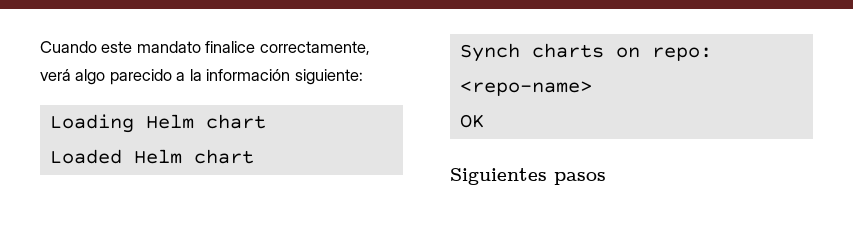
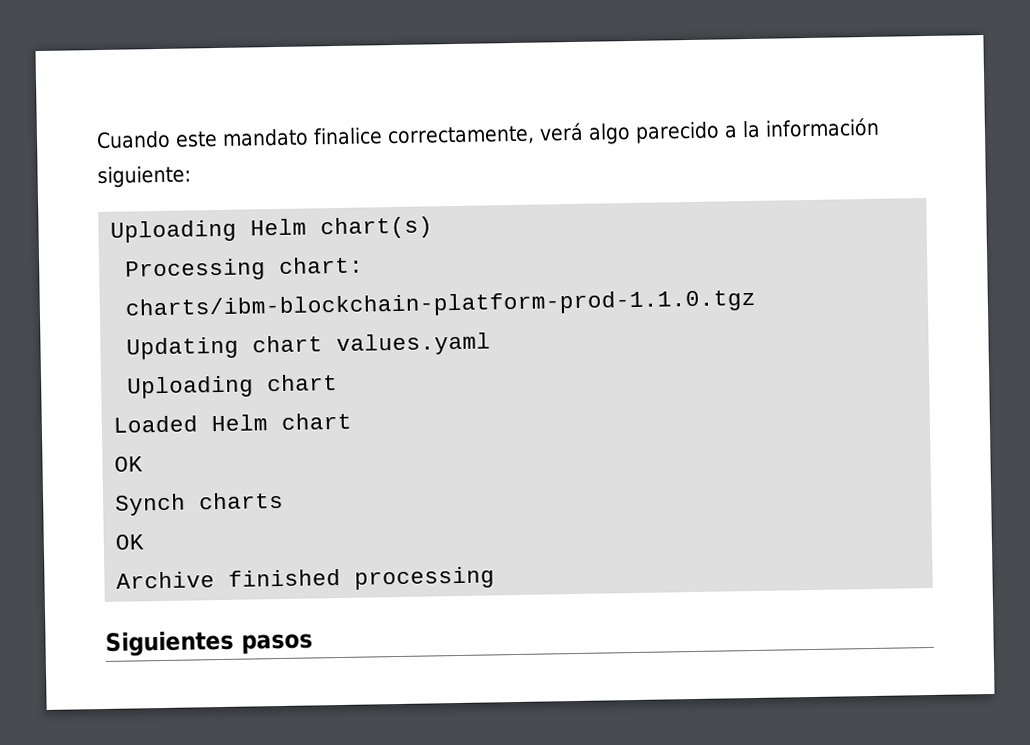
- Loading Helm chart
+ Uploading Helm chart(s)
+ Processing chart: charts/ibm-blockchain-platform-prod-1.1.0.tgz
+ Updating chart values.yaml
+ Uploading chart
  Loaded Helm chart
+ OK
- Synch charts on repo: <repo-name>
+ Synch charts
  OK
+ Archive finished processing

